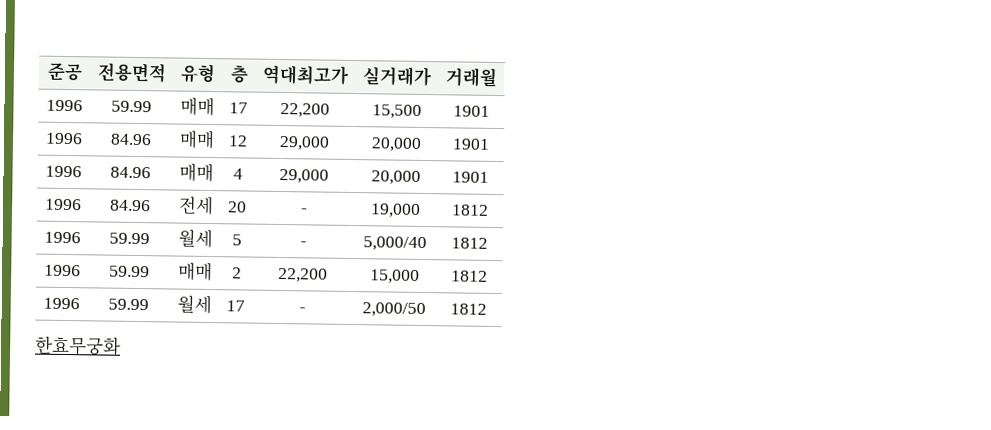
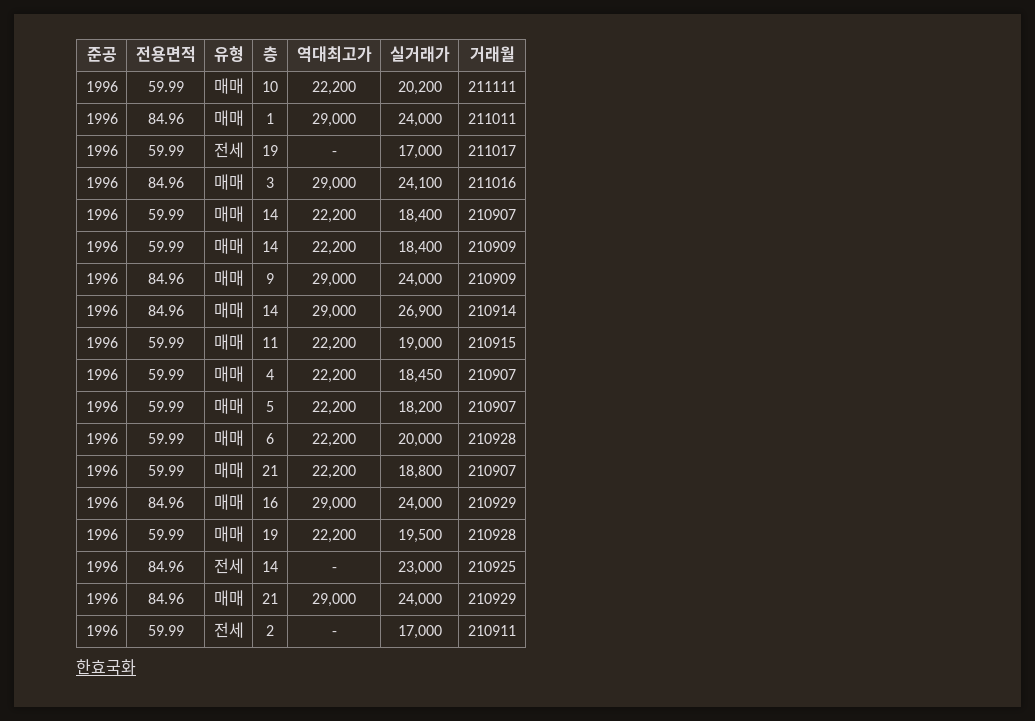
- 1996 | 59.99 | 매매 | 17 | 22,200 | 15,500 | 1901
- 1996 | 84.96 | 매매 | 12 | 29,000 | 20,000 | 1901
- 1996 | 84.96 | 매매 | 4 | 29,000 | 20,000 | 1901
+ 1996 | 59.99 | 매매 | 10 | 22,200 | 20,200 | 211111
+ 1996 | 84.96 | 매매 | 1 | 29,000 | 24,000 | 211011
+ 1996 | 59.99 | 전세 | 19 | - | 17,000 | 211017
+ 1996 | 84.96 | 매매 | 3 | 29,000 | 24,100 | 211016
+ 1996 | 59.99 | 매매 | 14 | 22,200 | 18,400 | 210907
+ 1996 | 59.99 | 매매 | 14 | 22,200 | 18,400 | 210909
+ 1996 | 84.96 | 매매 | 9 | 29,000 | 24,000 | 210909
+ 1996 | 84.96 | 매매 | 14 | 29,000 | 26,900 | 210914
+ 1996 | 59.99 | 매매 | 11 | 22,200 | 19,000 | 210915
+ 1996 | 59.99 | 매매 | 4 | 22,200 | 18,450 | 210907
+ 1996 | 59.99 | 매매 | 5 | 22,200 | 18,200 | 210907
+ 1996 | 59.99 | 매매 | 6 | 22,200 | 20,000 | 210928
+ 1996 | 59.99 | 매매 | 21 | 22,200 | 18,800 | 210907
+ 1996 | 84.96 | 매매 | 16 | 29,000 | 24,000 | 210929
+ 1996 | 59.99 | 매매 | 19 | 22,200 | 19,500 | 210928
- 1996 | 84.96 | 전세 | 20 | - | 19,000 | 1812
- 1996 | 59.99 | 월세 | 5 | - | 5,000/40 | 1812
- 1996 | 59.99 | 매매 | 2 | 22,200 | 15,000 | 1812
- 1996 | 59.99 | 월세 | 17 | - | 2,000/50 | 1812
- 한효무궁화
+ 1996 | 84.96 | 전세 | 14 | - | 23,000 | 210925
+ 1996 | 84.96 | 매매 | 21 | 29,000 | 24,000 | 210929
+ 1996 | 59.99 | 전세 | 2 | - | 17,000 | 210911
+ 한효국화

